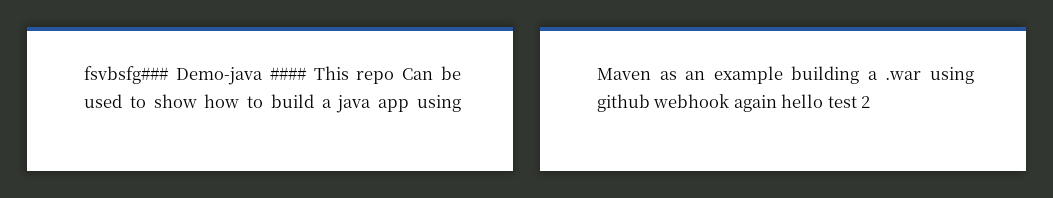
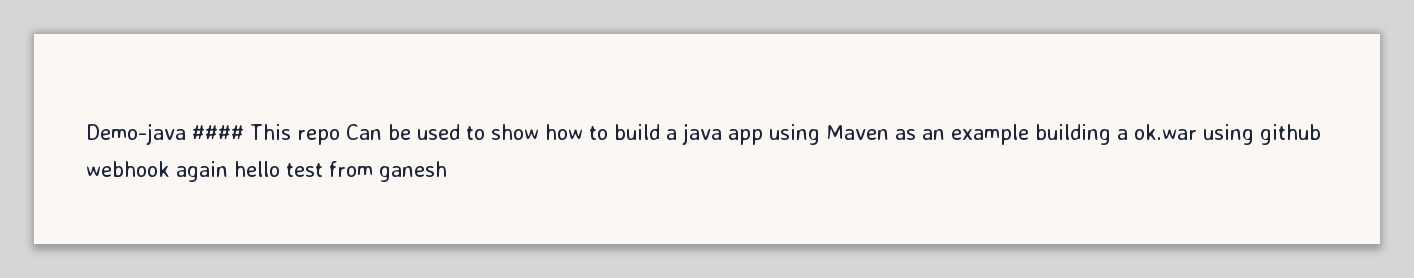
- fsvbsfg### Demo-java #### This repo Can be used to show how to build a java app using Maven as an example building a .war using github webhook again hello test 2
+ Demo-java #### This repo Can be used to show how to build a java app using Maven as an example building a ok.war using github webhook again hello test from ganesh

